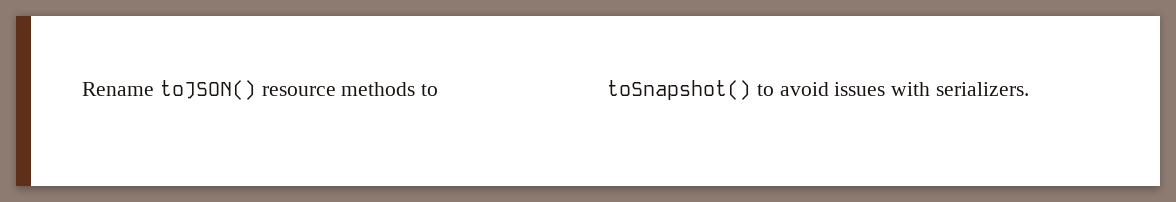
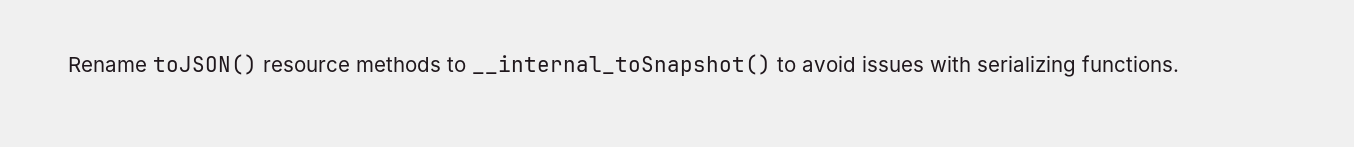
- Rename toJSON() resource methods to toSnapshot() to avoid issues with serializers.
+ Rename toJSON() resource methods to __internal_toSnapshot() to avoid issues with serializing functions.

